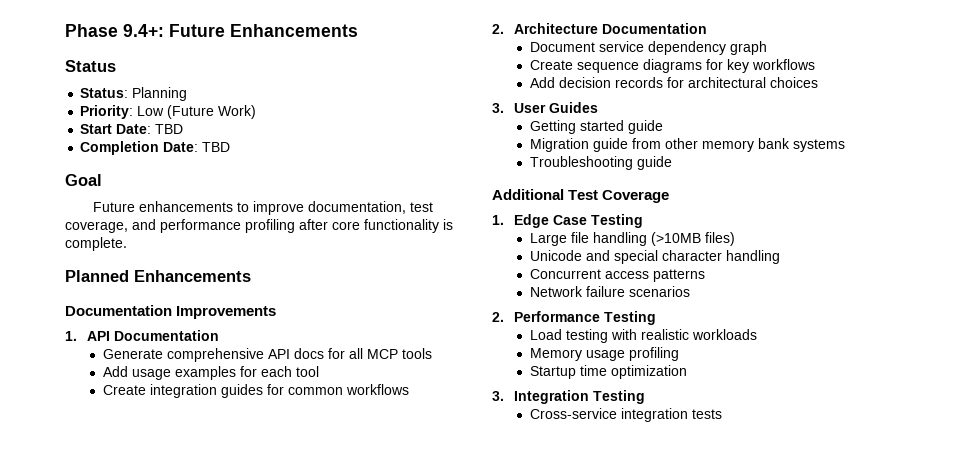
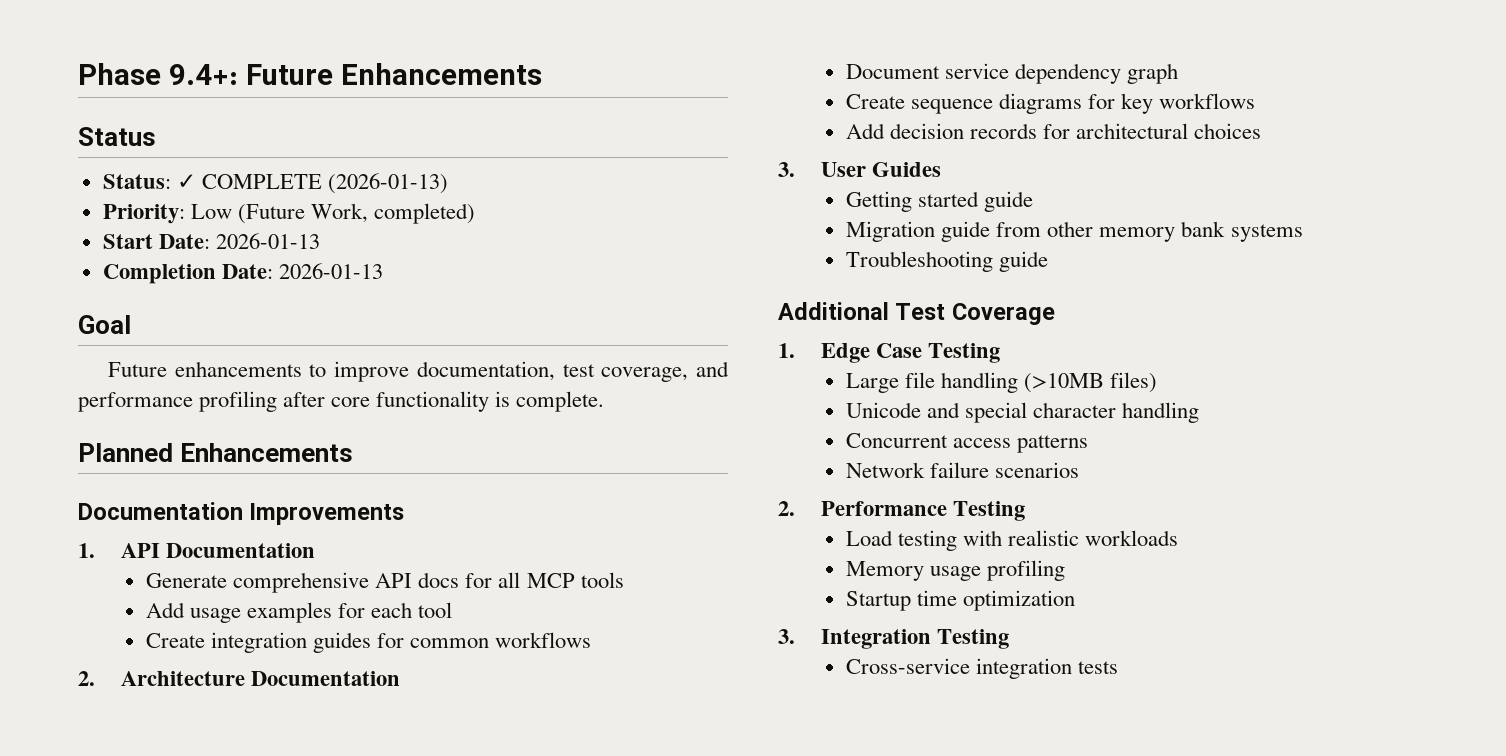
- Status: Planning
+ Status: ✓ COMPLETE (2026-01-13)
- Priority: Low (Future Work)
+ Priority: Low (Future Work, completed)
- Start Date: TBD
+ Start Date: 2026-01-13
- Completion Date: TBD
+ Completion Date: 2026-01-13

